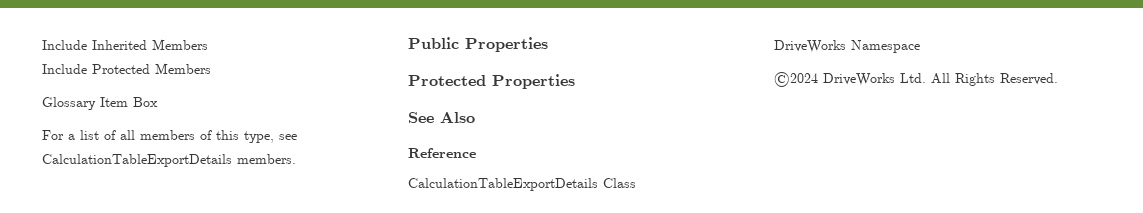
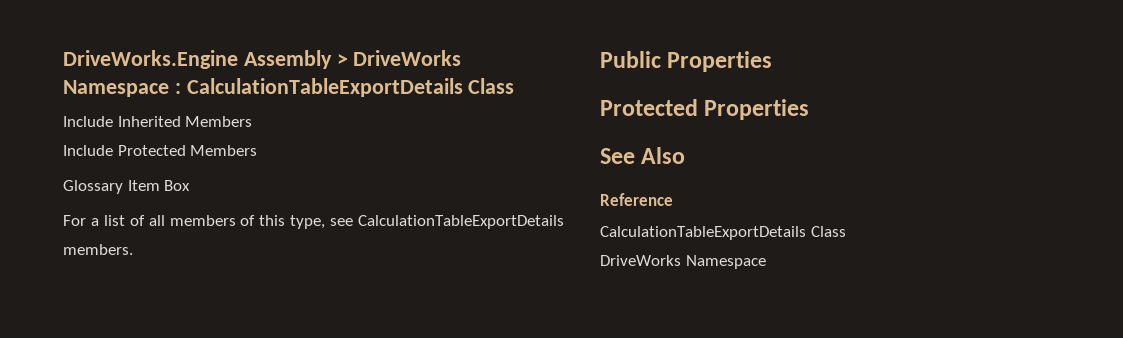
+ DriveWorks.Engine Assembly > DriveWorks Namespace : CalculationTableExportDetails Class
- ©2024 DriveWorks Ltd. All Rights Reserved.

